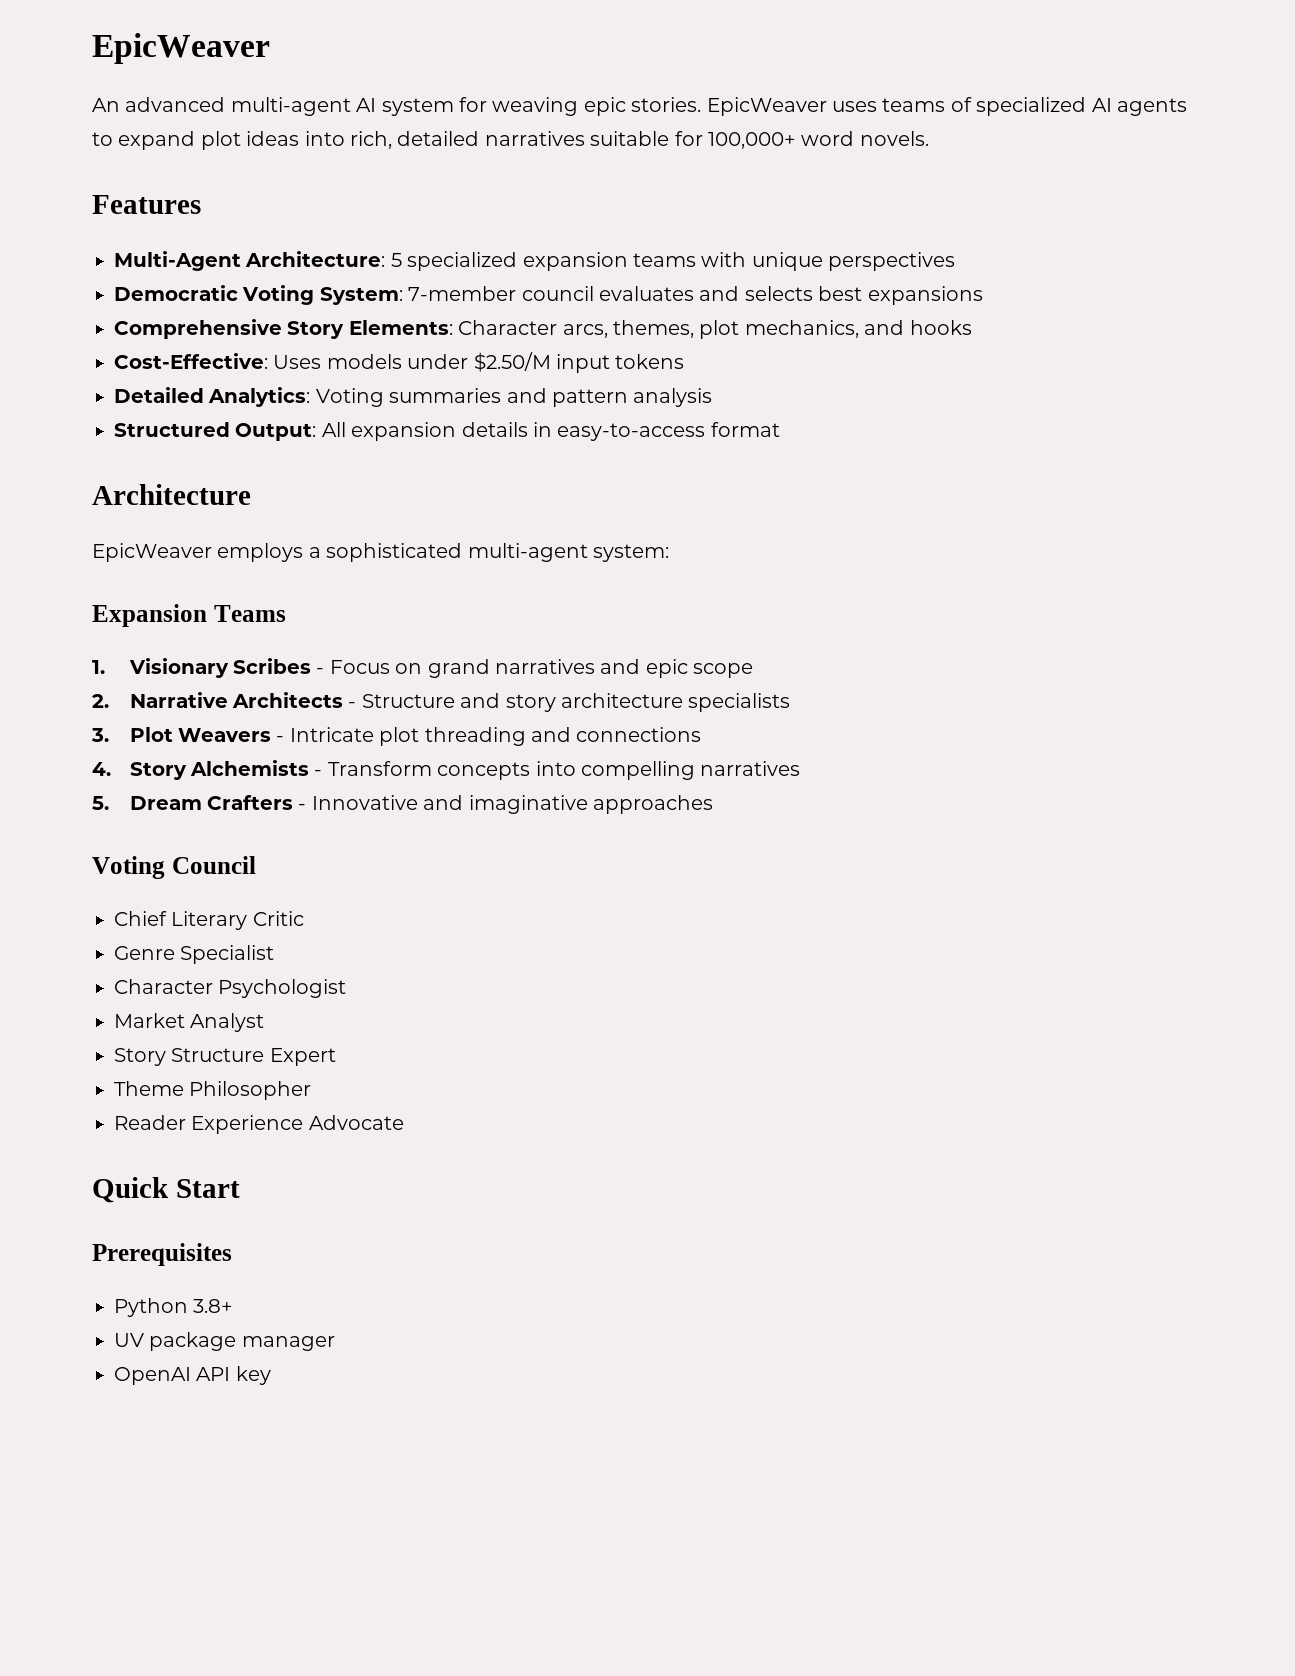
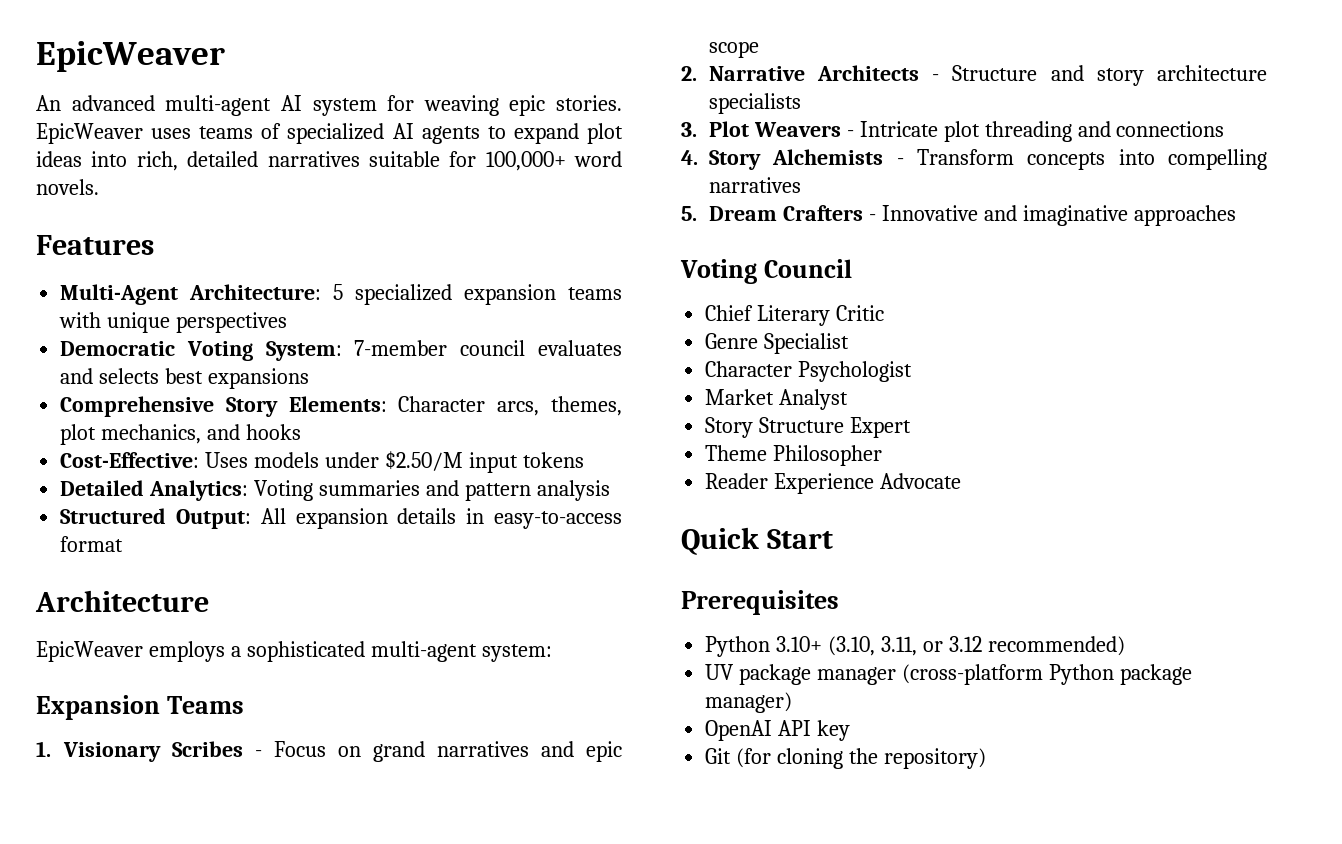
- Python 3.8+
+ Python 3.10+ (3.10, 3.11, or 3.12 recommended)
- UV package manager
+ UV package manager (cross-platform Python package manager)
+ Git (for cloning the repository)

